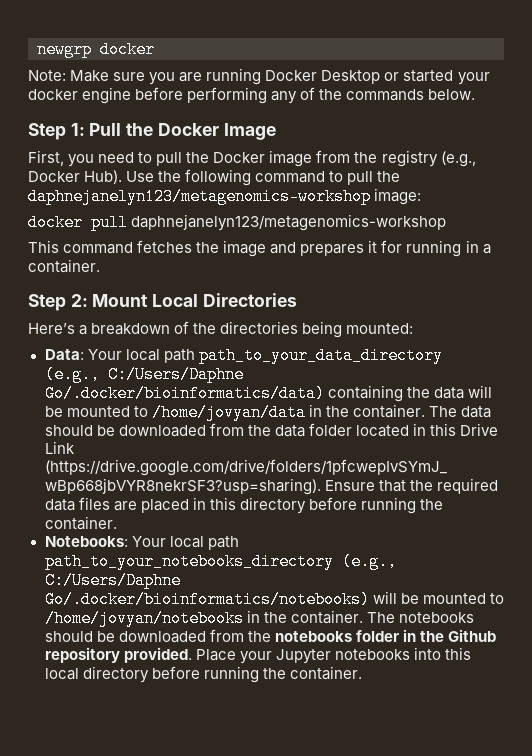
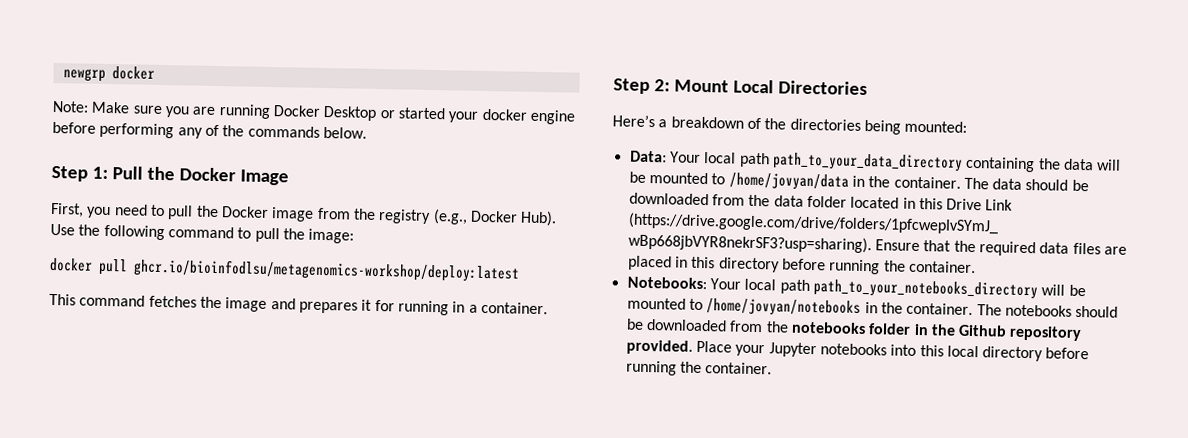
- Use the following command to pull the daphnejanelyn123/metagenomics-workshop image:
+ Use the following command to pull the image:
- docker pull daphnejanelyn123/metagenomics-workshop
+ docker pull ghcr.io/bioinfodlsu/metagenomics-workshop/deploy:latest
- Data: Your local path path_to_your_data_directory (e.g., C:/Users/Daphne Go/.docker/bioinformatics/data) containing the data will be mounted to /home/jovyan/data in the container.
+ Data: Your local path path_to_your_data_directory containing the data will be mounted to /home/jovyan/data in the container.
- Notebooks: Your local path path_to_your_notebooks_directory (e.g., C:/Users/Daphne Go/.docker/bioinformatics/notebooks) will be mounted to /home/jovyan/notebooks in the container.
+ Notebooks: Your local path path_to_your_notebooks_directory will be mounted to /home/jovyan/notebooks in the container.

